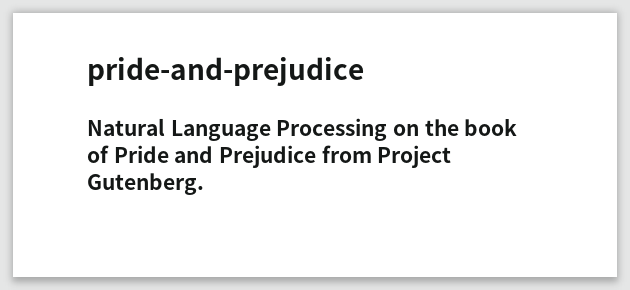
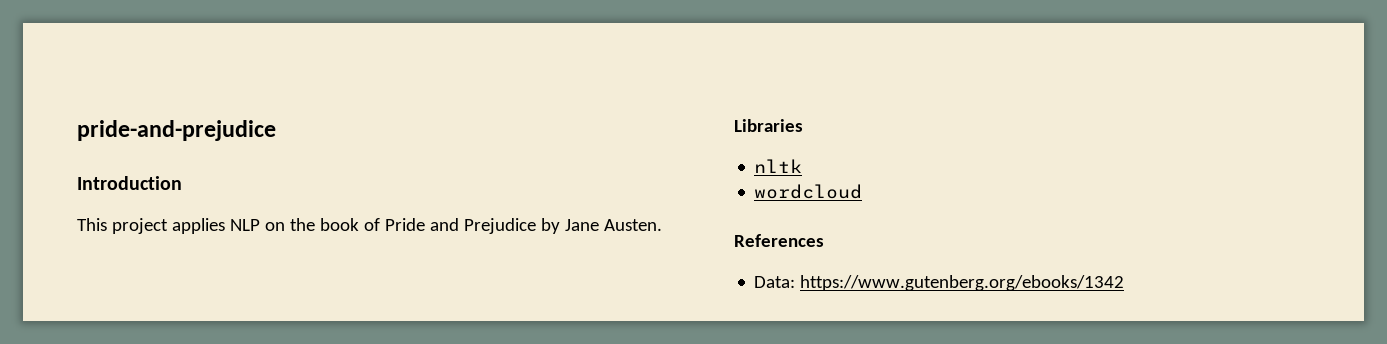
- Natural Language Processing on the book of Pride and Prejudice from Project Gutenberg.
+ Introduction
+ This project applies NLP on the book of Pride and Prejudice by Jane Austen.
+ Libraries
+ nltk
+ wordcloud
+ References
+ Data: https://www.gutenberg.org/ebooks/1342

